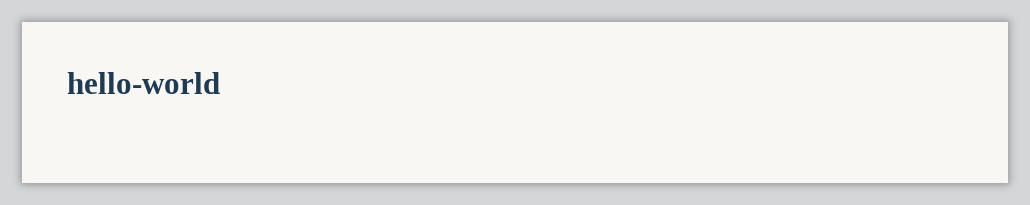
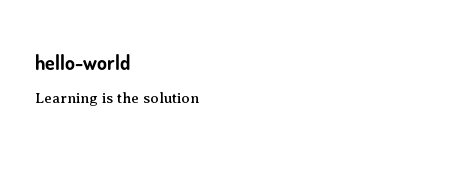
+ Learning is the solution

